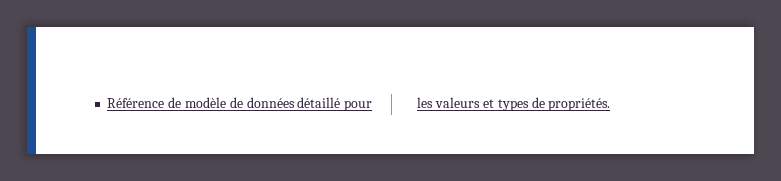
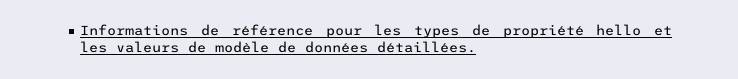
- Référence de modèle de données détaillé pour les valeurs et types de propriétés.
+ Informations de référence pour les types de propriété hello et les valeurs de modèle de données détaillées.

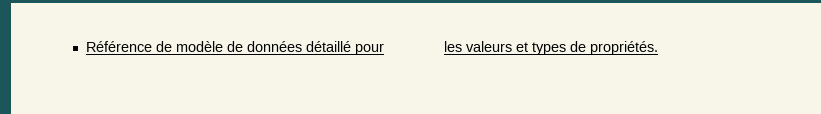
- Informations de référence pour les types de propriété hello et les valeurs de modèle de données détaillées.
+ Référence de modèle de données détaillé pour les valeurs et types de propriétés.

